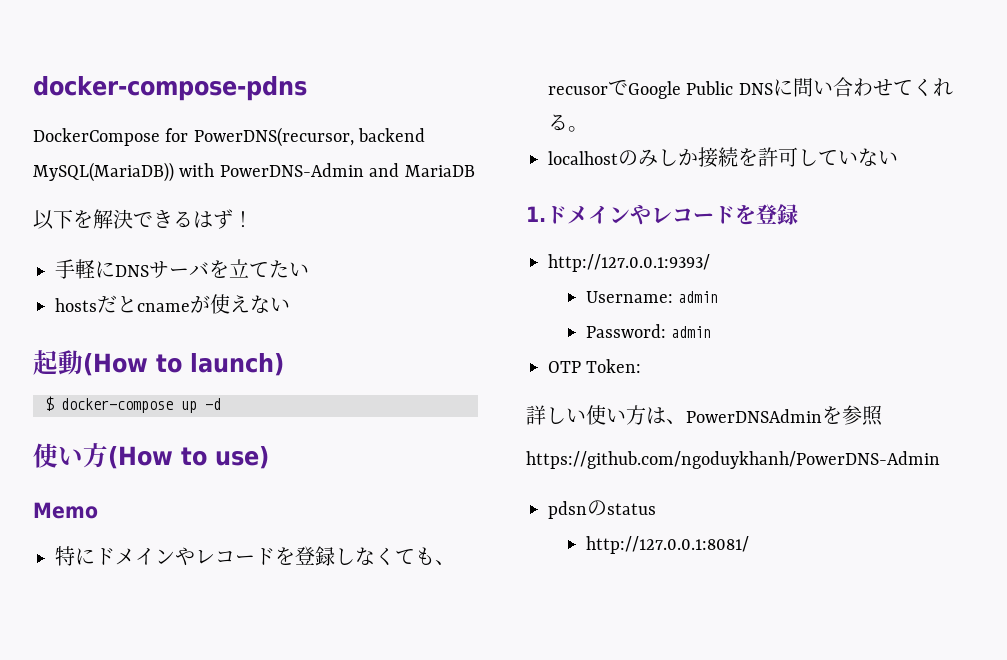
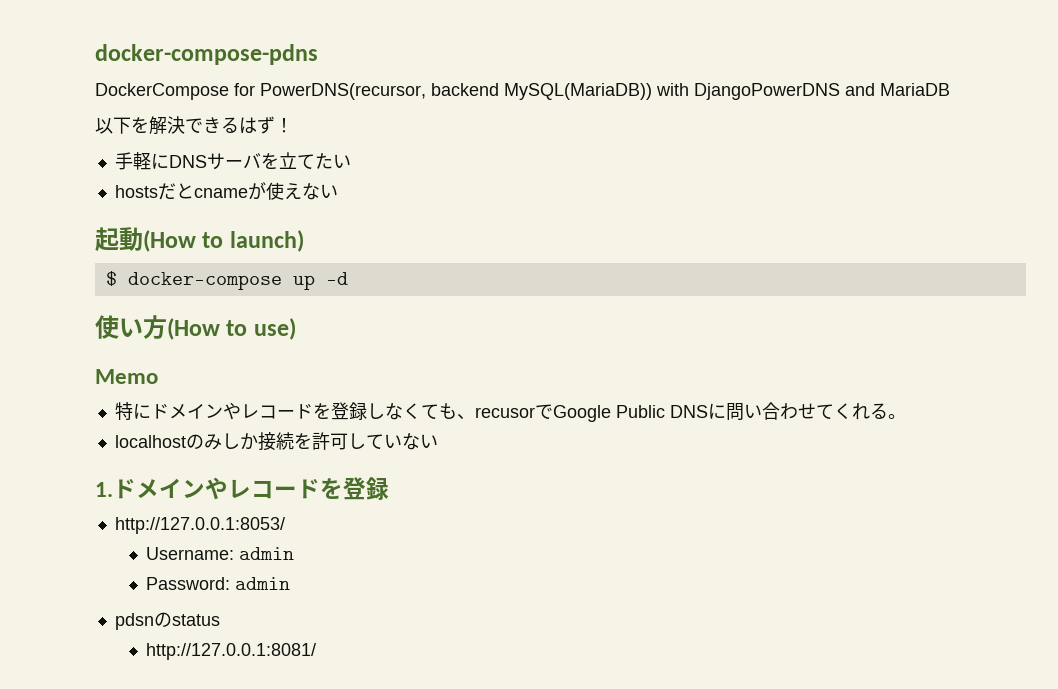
- DockerCompose for PowerDNS(recursor, backend MySQL(MariaDB)) with PowerDNS-Admin and MariaDB
+ DockerCompose for PowerDNS(recursor, backend MySQL(MariaDB)) with DjangoPowerDNS and MariaDB
- http://127.0.0.1:9393/
+ http://127.0.0.1:8053/
- OTP Token:
- 詳しい使い方は、PowerDNSAdminを参照
- https://github.com/ngoduykhanh/PowerDNS-Admin

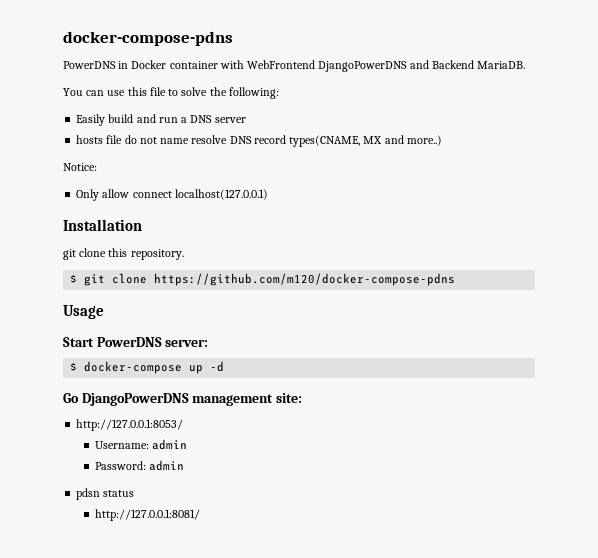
- DockerCompose for PowerDNS(recursor, backend MySQL(MariaDB)) with DjangoPowerDNS and MariaDB
- 以下を解決できるはず！
- 手軽にDNSサーバを立てたい
- hostsだとcnameが使えない
- 起動(How to launch)
+ PowerDNS in Docker container with WebFrontend DjangoPowerDNS and Backend MariaDB.
+ You can use this file to solve the following:
+ Easily build and run a DNS server
+ hosts file do not name resolve DNS record types(CNAME, MX and more..)
+ Notice:
+ Only allow connect localhost(127.0.0.1)
+ Installation
+ git clone this repository.
+ $ git clone https://github.com/m120/docker-compose-pdns
+ Usage
+ Start PowerDNS server:
  $ docker-compose up -d
- 使い方(How to use)
- Memo
- 特にドメインやレコードを登録しなくても、recusorでGoogle Public DNSに問い合わせてくれる。
- localhostのみしか接続を許可していない
- 1.ドメインやレコードを登録
+ Go DjangoPowerDNS management site:
- pdsnのstatus
+ pdsn status

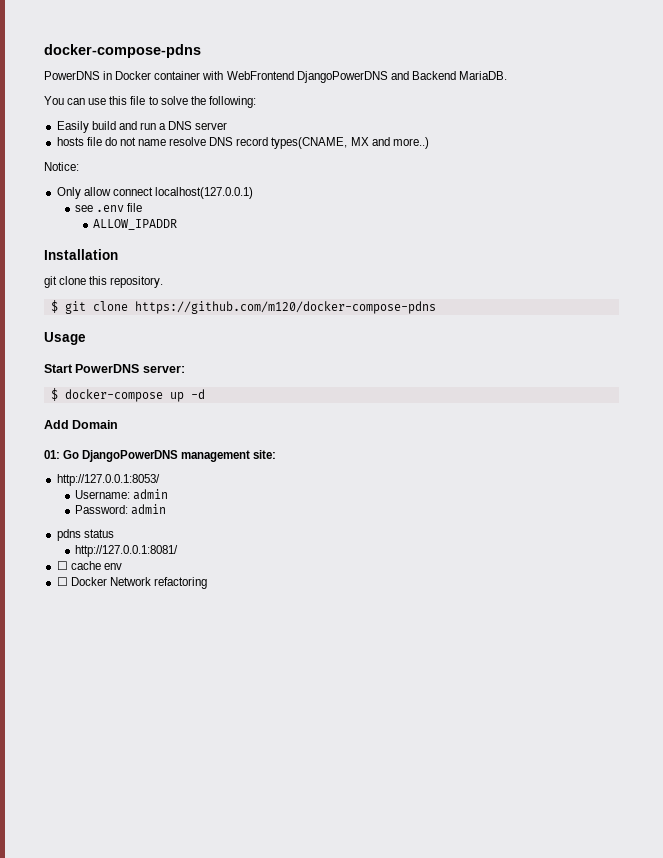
+ see .env file
+ ALLOW_IPADDR
- Go DjangoPowerDNS management site:
+ Add Domain
+ 01: Go DjangoPowerDNS management site:
- pdsn status
+ pdns status
+ ☐ cache env
+ ☐ Docker Network refactoring

